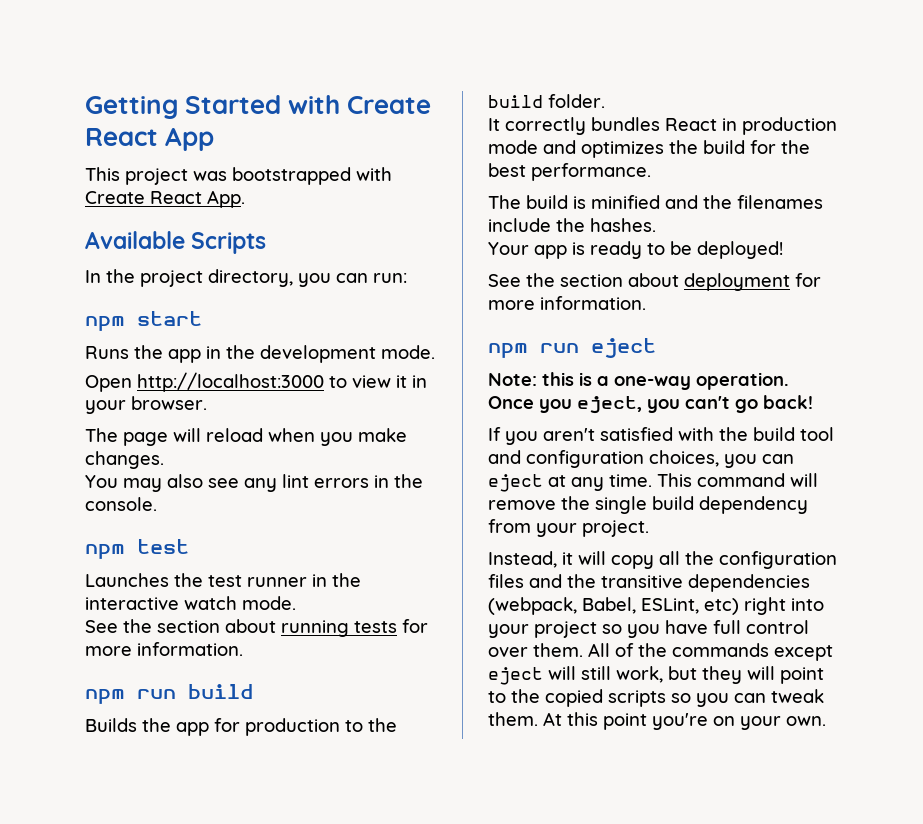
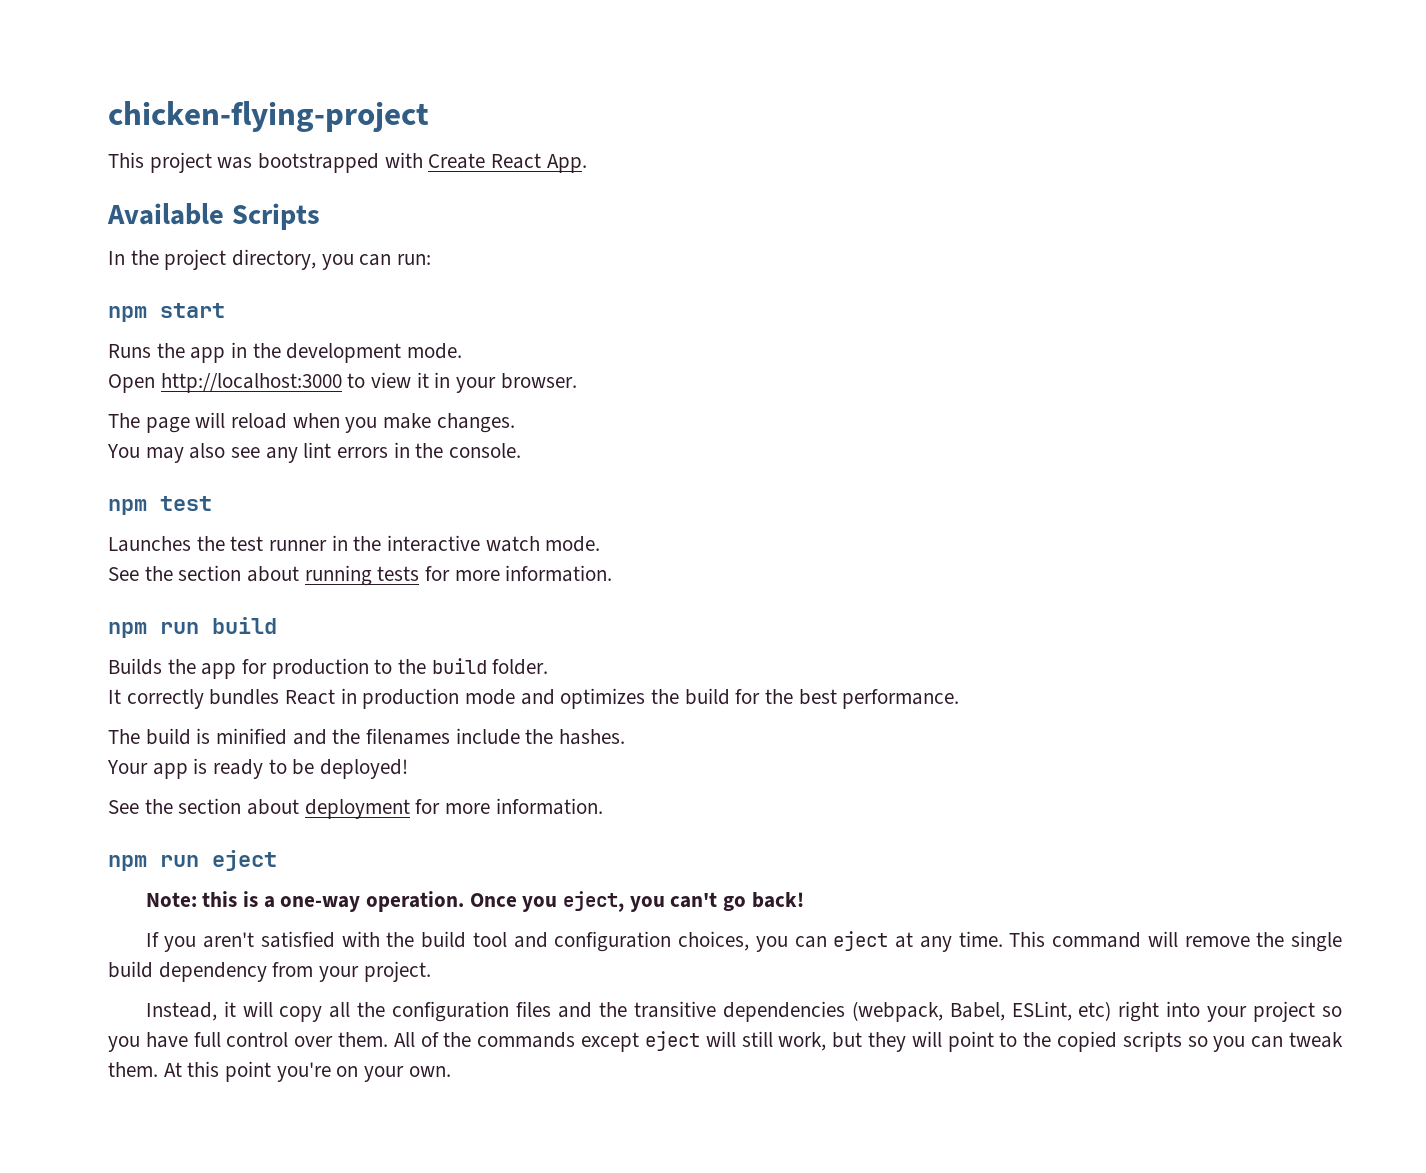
- Getting Started with Create React App
+ chicken-flying-project

